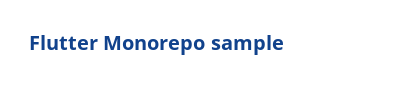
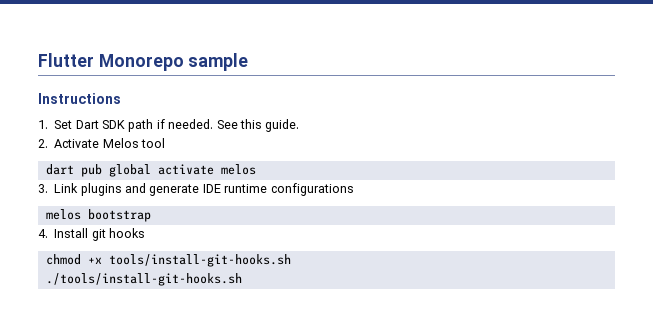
+ Instructions
+ 1. Set Dart SDK path if needed. See this guide.
+ 2. Activate Melos tool
+ dart pub global activate melos
+ 3. Link plugins and generate IDE runtime configurations
+ melos bootstrap
+ 4. Install git hooks
+ chmod +x tools/install-git-hooks.sh
+ ./tools/install-git-hooks.sh

